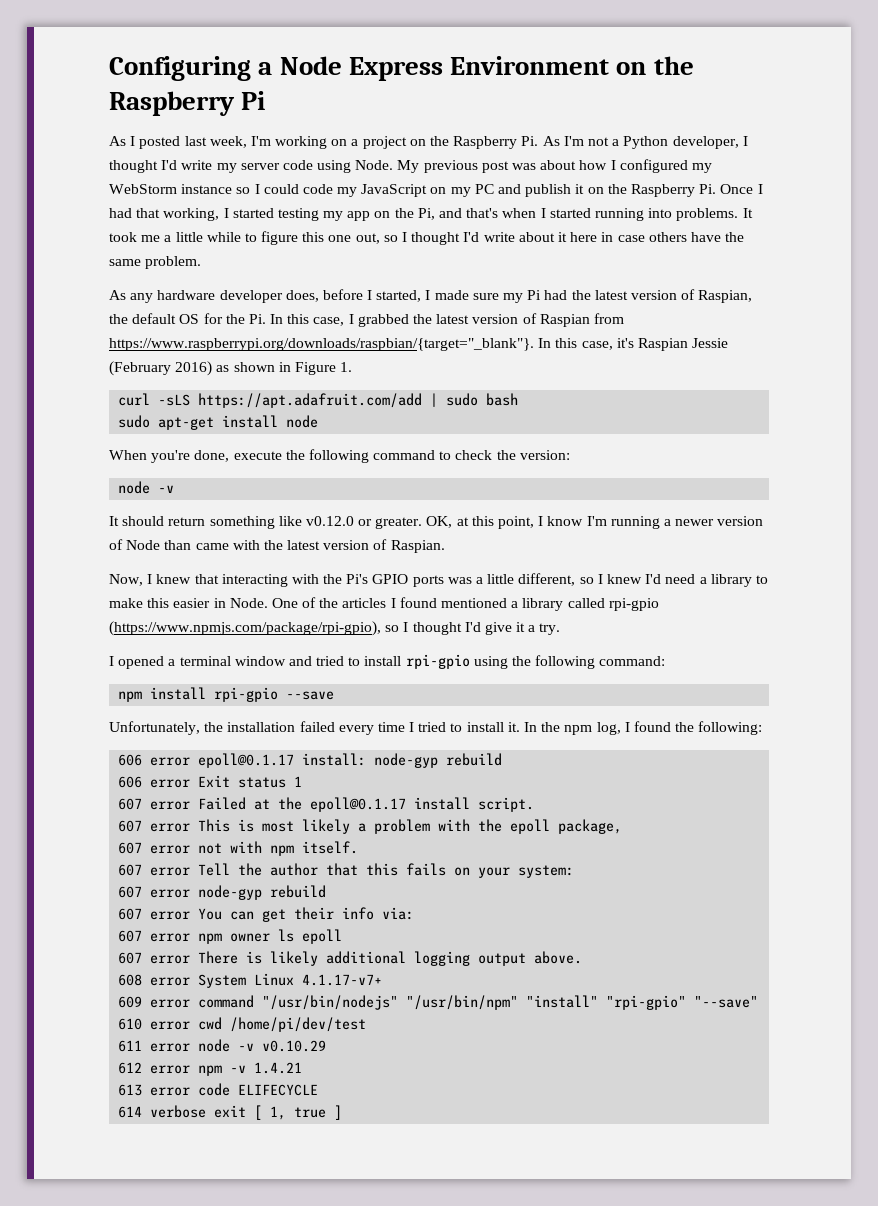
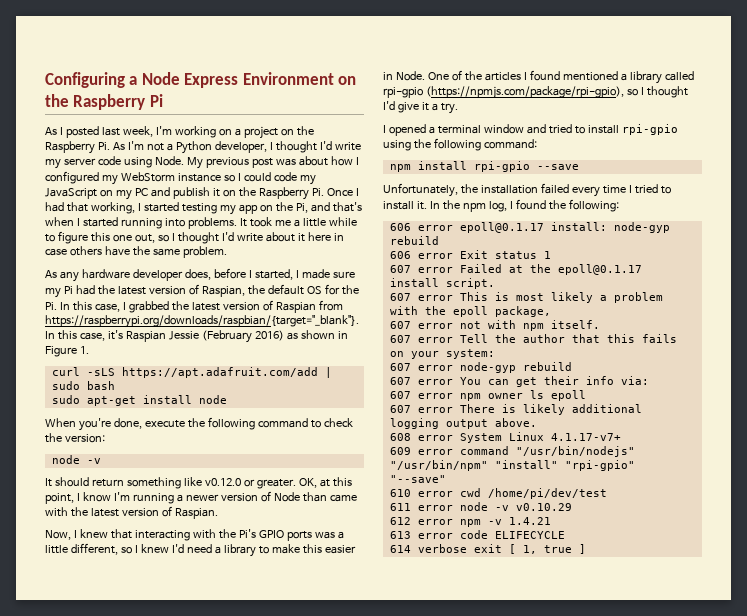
- As any hardware developer does, before I started, I made sure my Pi had the latest version of Raspian, the default OS for the Pi. In this case, I grabbed the latest version of Raspian from https://www.raspberrypi.org/downloads/raspbian/{target="_blank"}. In this case, it's Raspian Jessie (February 2016) as shown in Figure 1.
+ As any hardware developer does, before I started, I made sure my Pi had the latest version of Raspian, the default OS for the Pi. In this case, I grabbed the latest version of Raspian from https://raspberrypi.org/downloads/raspbian/{target="_blank"}. In this case, it's Raspian Jessie (February 2016) as shown in Figure 1.
- One of the articles I found mentioned a library called rpi-gpio (https://www.npmjs.com/package/rpi-gpio), so I thought I'd give it a try.
+ One of the articles I found mentioned a library called rpi-gpio (https://npmjs.com/package/rpi-gpio), so I thought I'd give it a try.

